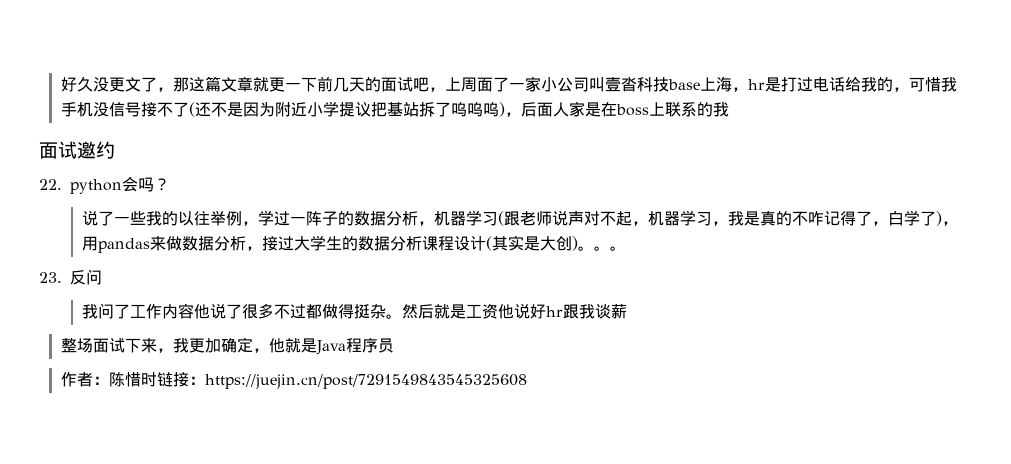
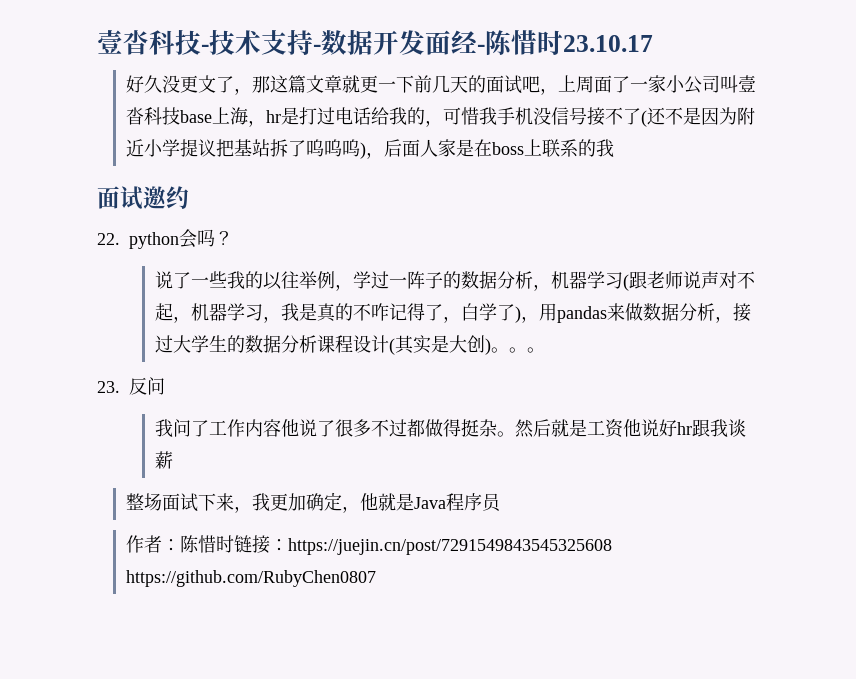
+ 壹沓科技-技术支持-数据开发面经-陈惜时23.10.17
- 作者：陈惜时链接：https://juejin.cn/post/7291549843545325608
+ 作者：陈惜时链接：https://juejin.cn/post/7291549843545325608 https://github.com/RubyChen0807

